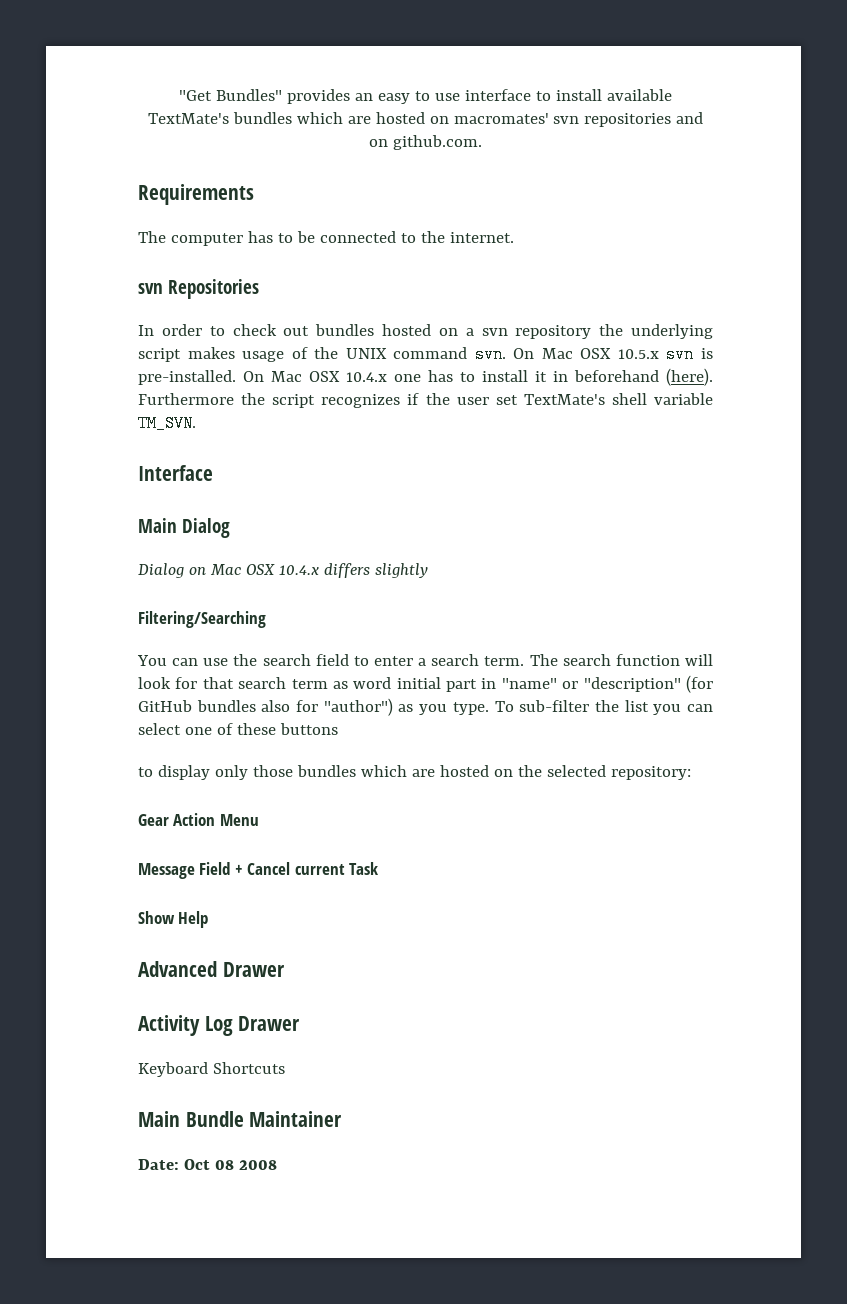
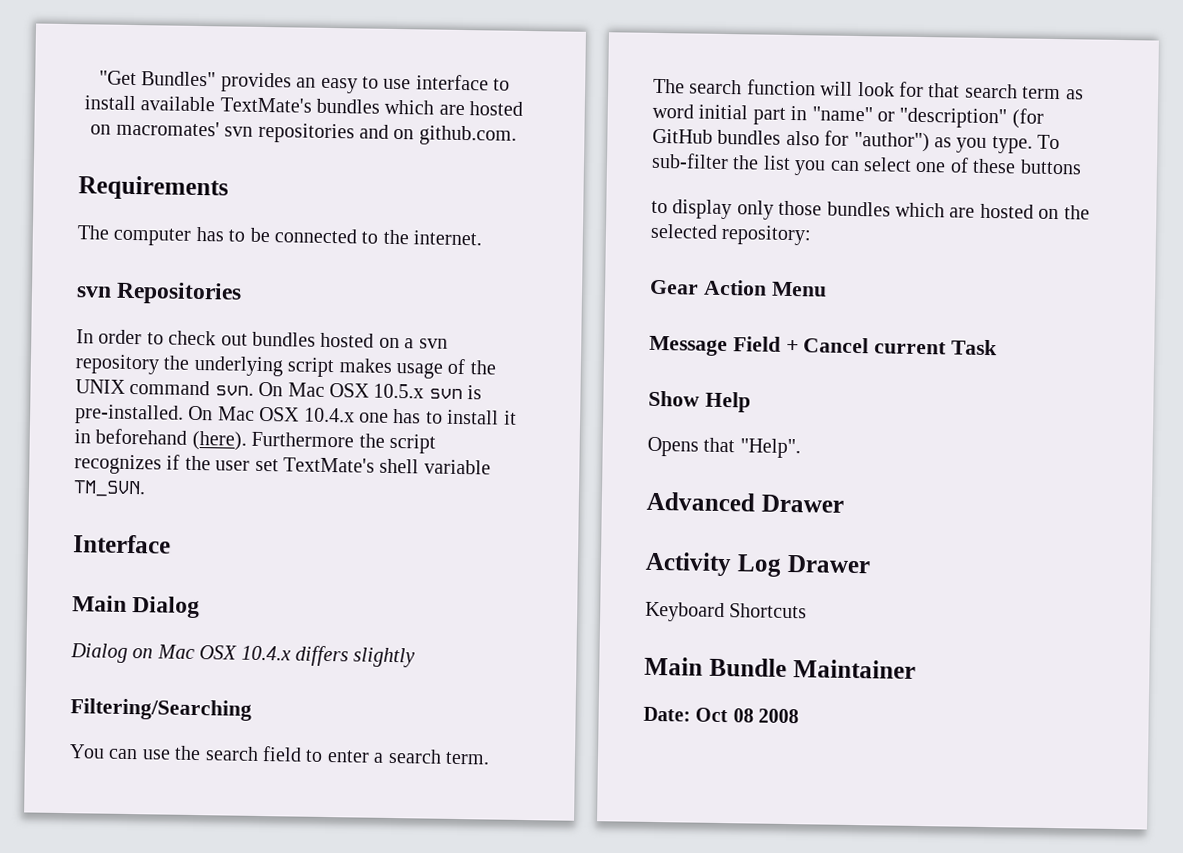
+ Opens that "Help".

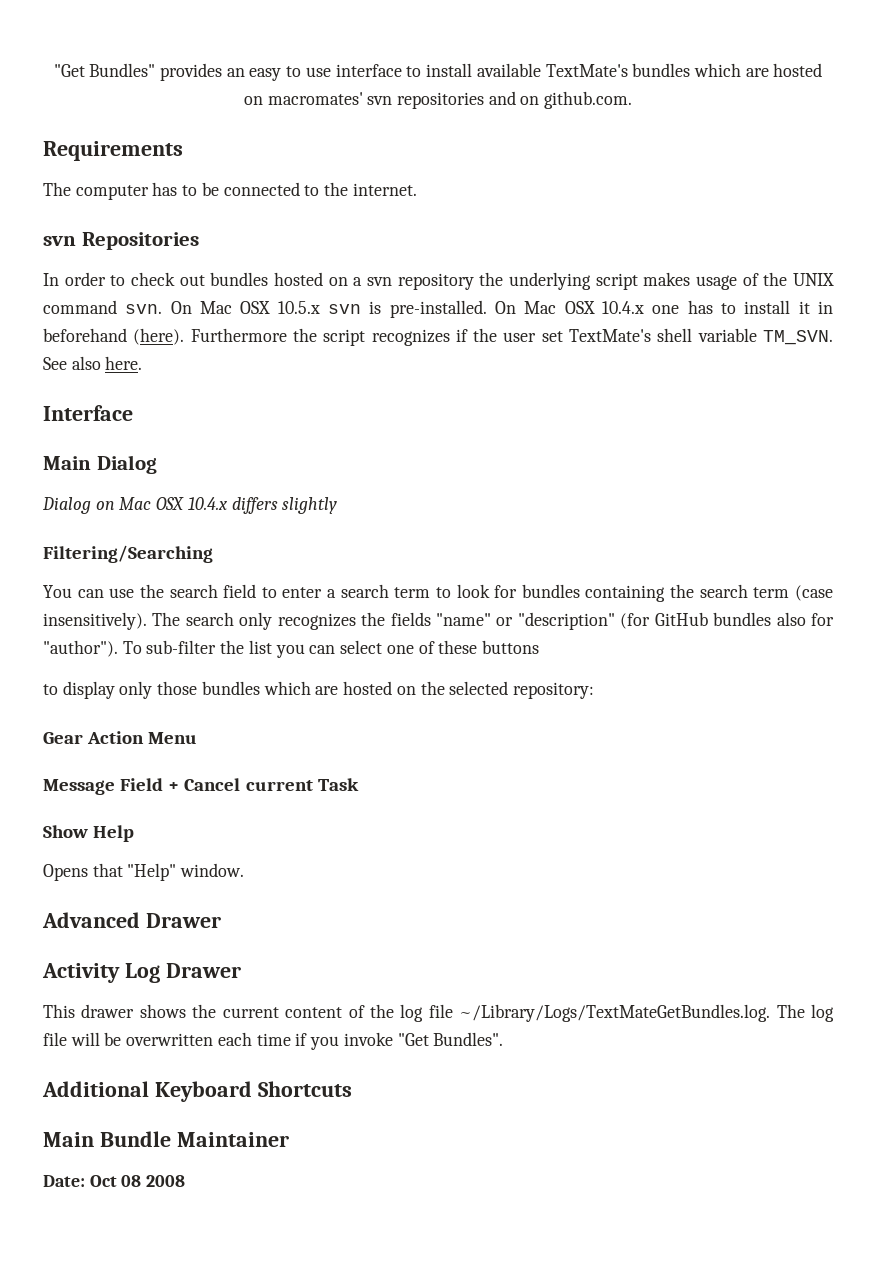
+ See also here.
- You can use the search field to enter a search term. The search function will look for that search term as word initial part in "name" or "description" (for GitHub bundles also for "author") as you type.
+ You can use the search field to enter a search term to look for bundles containing the search term (case insensitively). The search only recognizes the fields "name" or "description" (for GitHub bundles also for "author").
- Opens that "Help".
+ Opens that "Help" window.
- Keyboard Shortcuts
+ This drawer shows the current content of the log file ~/Library/Logs/TextMateGetBundles.log. The log file will be overwritten each time if you invoke "Get Bundles".
+ Additional Keyboard Shortcuts

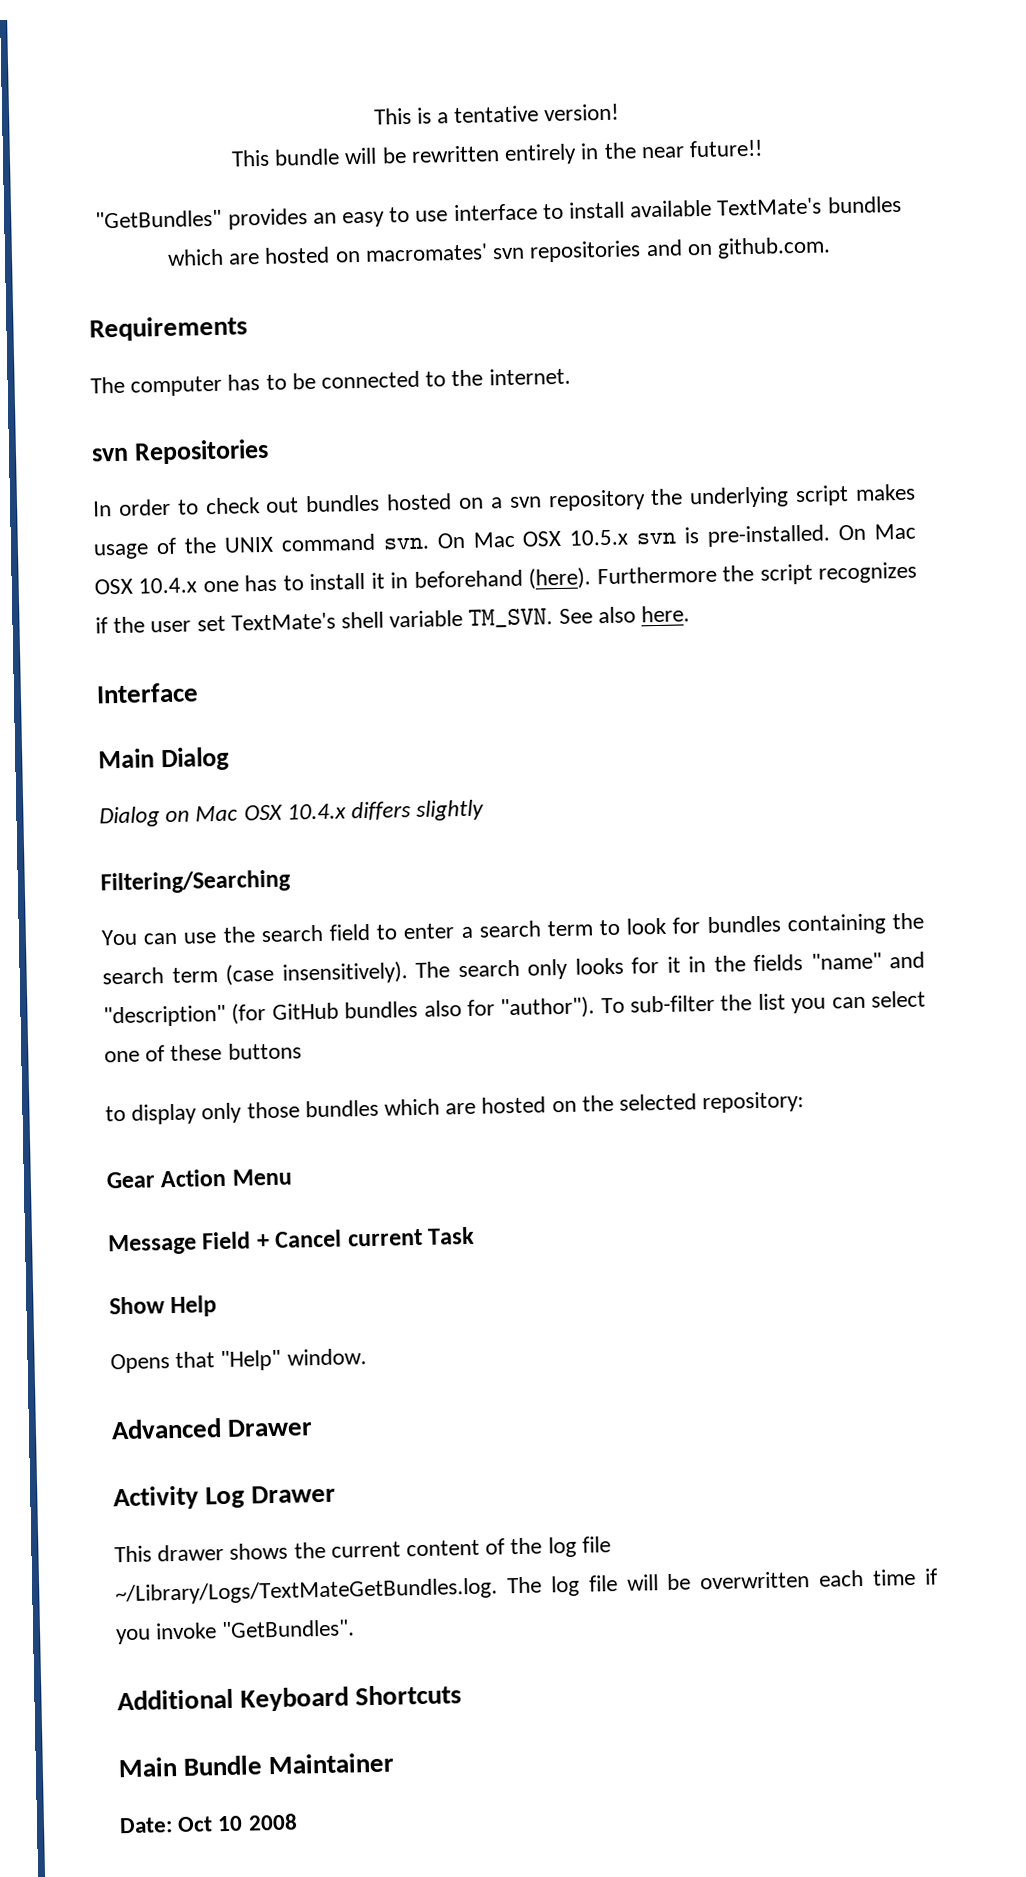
- "Get Bundles" provides an easy to use interface to install available TextMate's bundles which are hosted on macromates' svn repositories and on github.com.
+ This is a tentative version!
+ This bundle will be rewritten entirely in the near future!!
+ "GetBundles" provides an easy to use interface to install available TextMate's bundles which are hosted on macromates' svn repositories and on github.com.
- The search only recognizes the fields "name" or "description" (for GitHub bundles also for "author").
+ The search only looks for it in the fields "name" and "description" (for GitHub bundles also for "author").
- This drawer shows the current content of the log file ~/Library/Logs/TextMateGetBundles.log. The log file will be overwritten each time if you invoke "Get Bundles".
+ This drawer shows the current content of the log file ~/Library/Logs/TextMateGetBundles.log. The log file will be overwritten each time if you invoke "GetBundles".
- Date: Oct 08 2008
+ Date: Oct 10 2008

